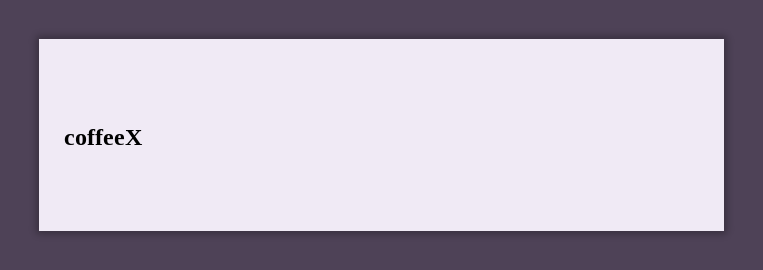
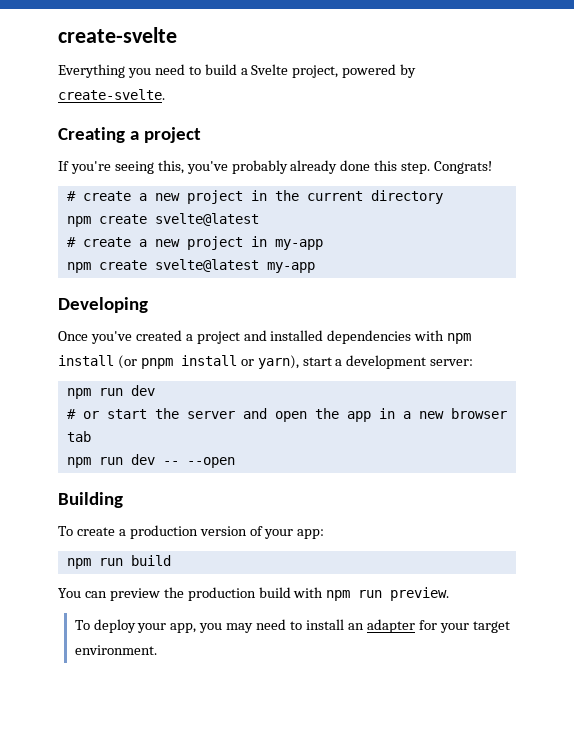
- coffeeX
+ create-svelte
+ Everything you need to build a Svelte project, powered by create-svelte.
+ Creating a project
+ If you're seeing this, you've probably already done this step. Congrats!
+ # create a new project in the current directory
+ npm create svelte@latest
+ # create a new project in my-app
+ npm create svelte@latest my-app
+ Developing
+ Once you've created a project and installed dependencies with npm install (or pnpm install or yarn), start a development server:
+ npm run dev
+ # or start the server and open the app in a new browser tab
+ npm run dev -- --open
+ Building
+ To create a production version of your app:
+ npm run build
+ You can preview the production build with npm run preview.
+ To deploy your app, you may need to install an adapter for your target environment.

